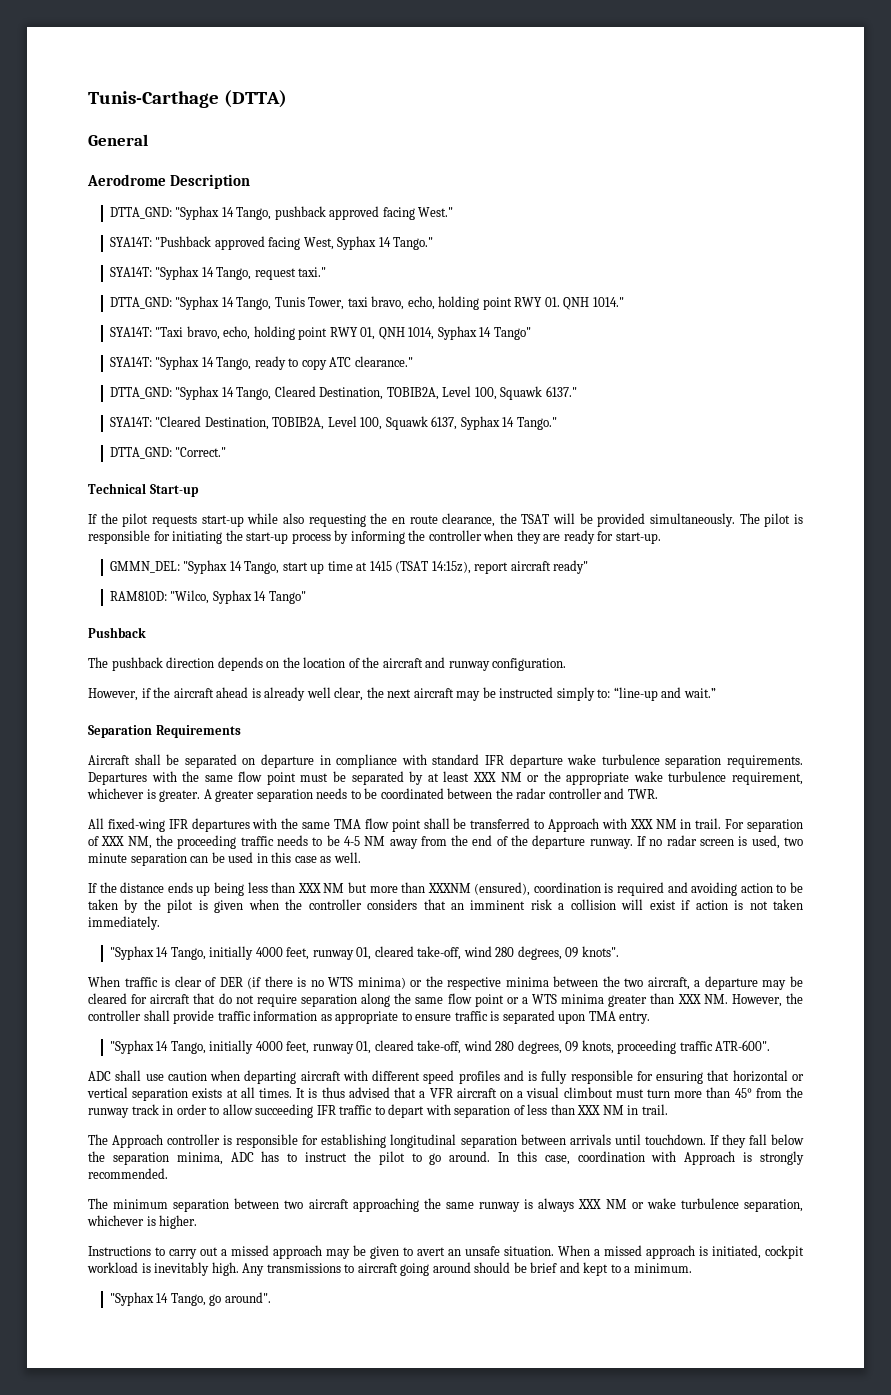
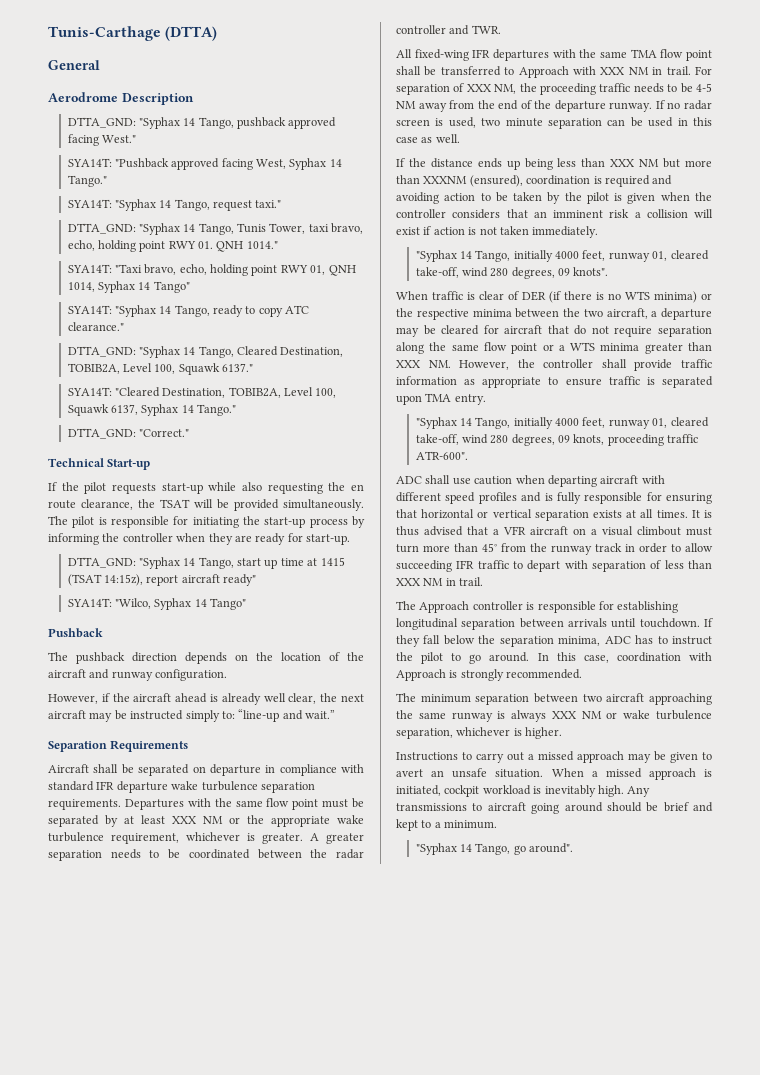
- GMMN_DEL: "Syphax 14 Tango, start up time at 1415 (TSAT 14:15z), report aircraft ready"
+ DTTA_GND: "Syphax 14 Tango, start up time at 1415 (TSAT 14:15z), report aircraft ready"
- RAM810D: "Wilco, Syphax 14 Tango"
+ SYA14T: "Wilco, Syphax 14 Tango"

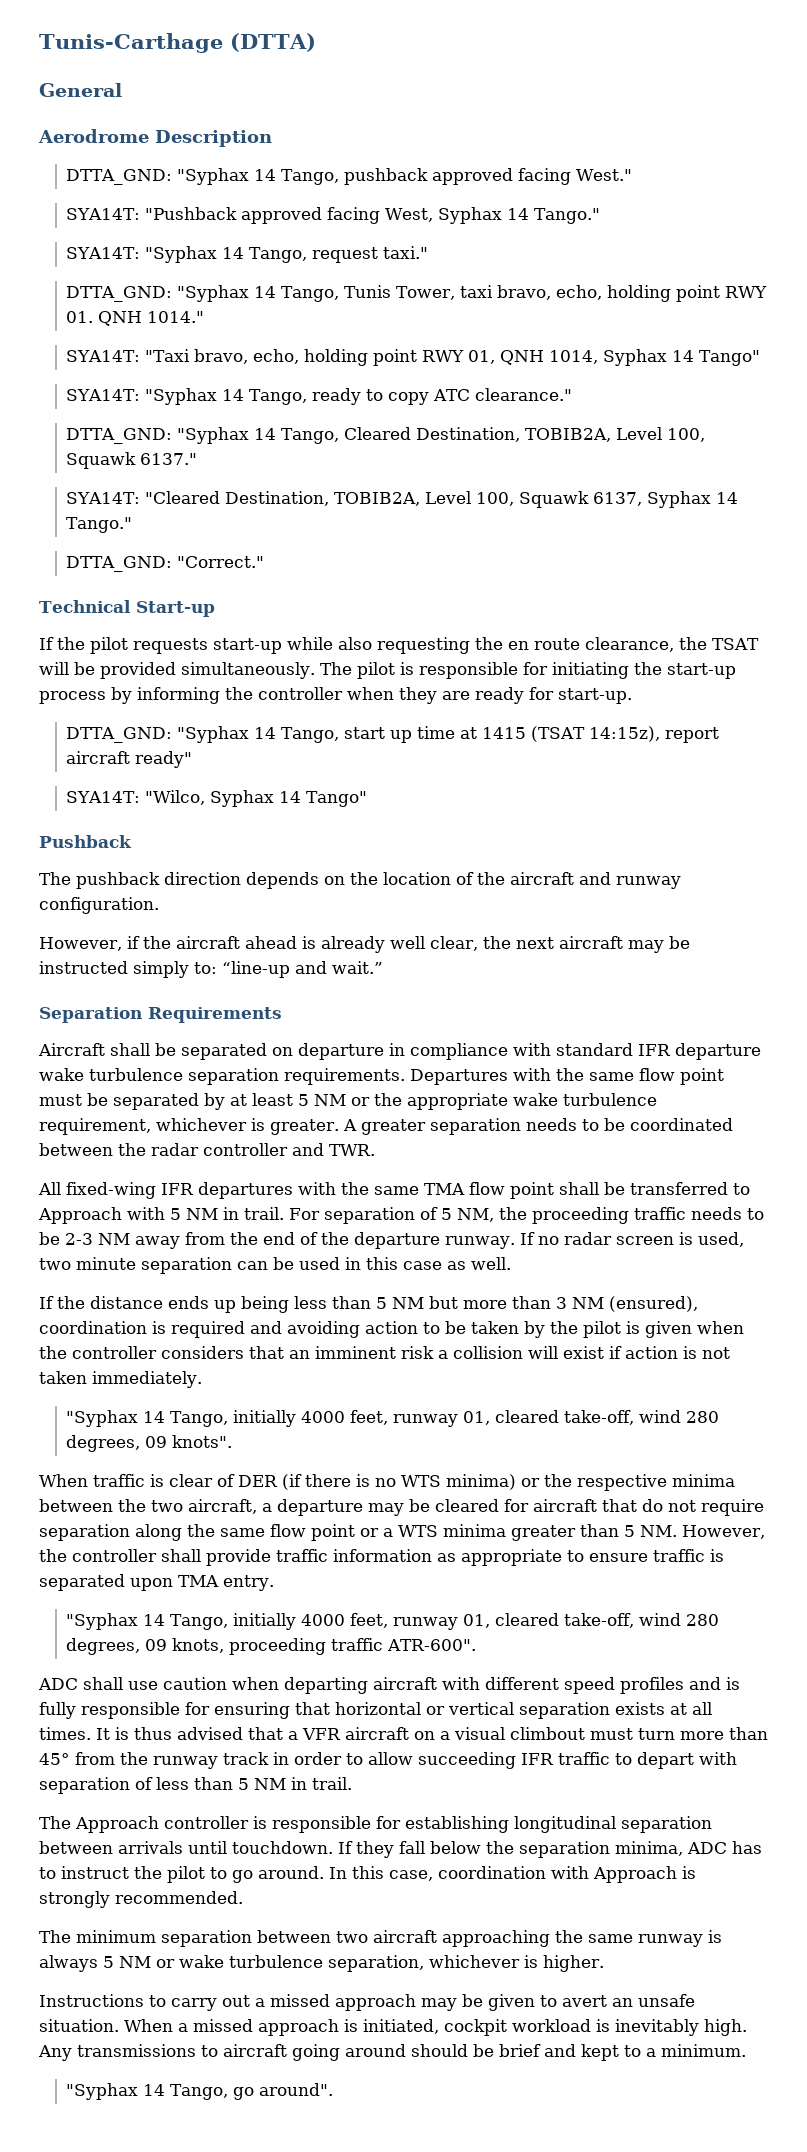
- Departures with the same flow point must be separated by at least XXX NM or the appropriate wake turbulence requirement, whichever is greater.
+ Departures with the same flow point must be separated by at least 5 NM or the appropriate wake turbulence requirement, whichever is greater.
- All fixed-wing IFR departures with the same TMA flow point shall be transferred to Approach with XXX NM in trail.
+ All fixed-wing IFR departures with the same TMA flow point shall be transferred to Approach with 5 NM in trail.
- For separation of XXX NM, the proceeding traffic needs to be 4-5 NM away from the end of the departure runway.
+ For separation of 5 NM, the proceeding traffic needs to be 2-3 NM away from the end of the departure runway.
- If the distance ends up being less than XXX NM but more than XXXNM (ensured), coordination is required and avoiding action to be taken by the pilot is given when the controller considers that an imminent risk a collision will exist if action is not taken immediately.
+ If the distance ends up being less than 5 NM but more than 3 NM (ensured), coordination is required and avoiding action to be taken by the pilot is given when the controller considers that an imminent risk a collision will exist if action is not taken immediately.
- When traffic is clear of DER (if there is no WTS minima) or the respective minima between the two aircraft, a departure may be cleared for aircraft that do not require separation along the same flow point or a WTS minima greater than XXX NM. However, the controller shall provide traffic information as appropriate to ensure traffic is separated upon TMA entry.
+ When traffic is clear of DER (if there is no WTS minima) or the respective minima between the two aircraft, a departure may be cleared for aircraft that do not require separation along the same flow point or a WTS minima greater than 5 NM. However, the controller shall provide traffic information as appropriate to ensure traffic is separated upon TMA entry.
- It is thus advised that a VFR aircraft on a visual climbout must turn more than 45° from the runway track in order to allow succeeding IFR traffic to depart with separation of less than XXX NM in trail.
+ It is thus advised that a VFR aircraft on a visual climbout must turn more than 45° from the runway track in order to allow succeeding IFR traffic to depart with separation of less than 5 NM in trail.
- The minimum separation between two aircraft approaching the same runway is always XXX NM or wake turbulence separation, whichever is higher.
+ The minimum separation between two aircraft approaching the same runway is always 5 NM or wake turbulence separation, whichever is higher.

